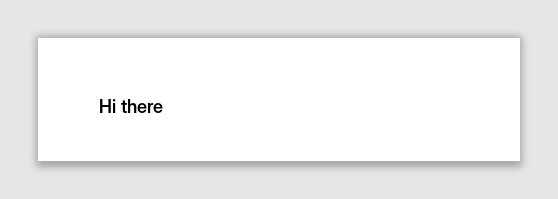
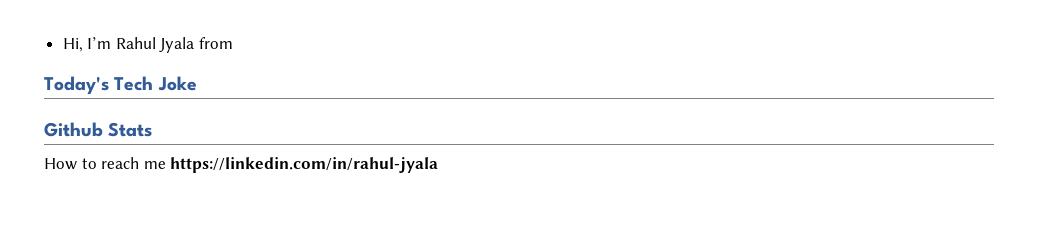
- Hi there
+ Hi, I’m Rahul Jyala from
+ Today's Tech Joke
+ Github Stats
+ How to reach me https://linkedin.com/in/rahul-jyala

